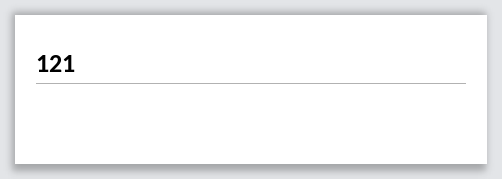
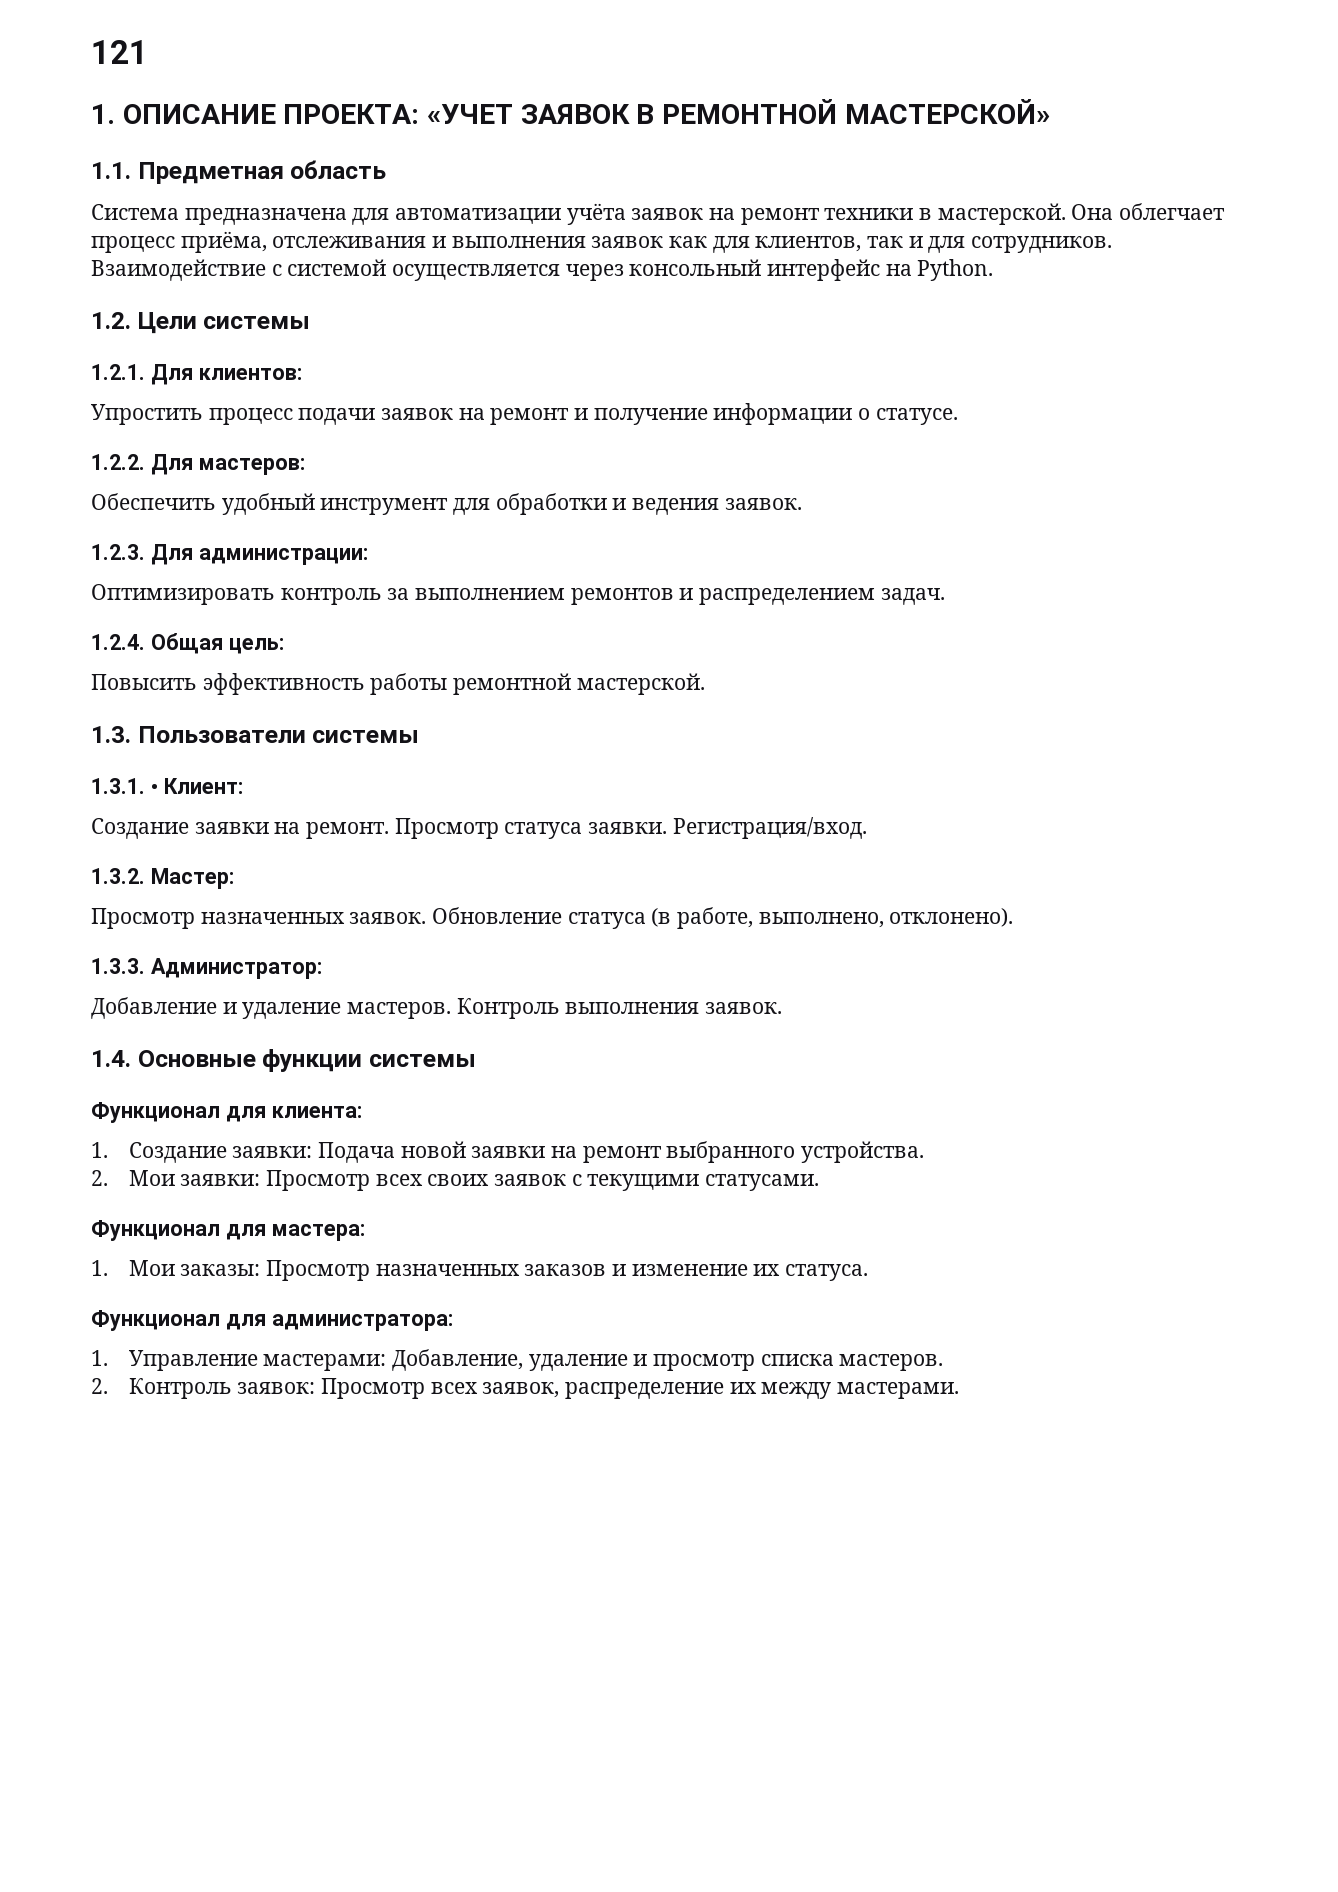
+ 1. ОПИСАНИЕ ПРОЕКТА: «УЧЕТ ЗАЯВОК В РЕМОНТНОЙ МАСТЕРСКОЙ»
+ 1.1. Предметная область
+ Система предназначена для автоматизации учёта заявок на ремонт техники в мастерской. Она облегчает процесс приёма, отслеживания и выполнения заявок как для клиентов, так и для сотрудников. Взаимодействие с системой осуществляется через консольный интерфейс на Python.
+ 1.2. Цели системы
+ 1.2.1. Для клиентов:
+ Упростить процесс подачи заявок на ремонт и получение информации о статусе.
+ 1.2.2. Для мастеров:
+ Обеспечить удобный инструмент для обработки и ведения заявок.
+ 1.2.3. Для администрации:
+ Оптимизировать контроль за выполнением ремонтов и распределением задач.
+ 1.2.4. Общая цель:
+ Повысить эффективность работы ремонтной мастерской.
+ 1.3. Пользователи системы
+ 1.3.1. • Клиент:
+ Создание заявки на ремонт. Просмотр статуса заявки. Регистрация/вход.
+ 1.3.2. Мастер:
+ Просмотр назначенных заявок. Обновление статуса (в работе, выполнено, отклонено).
+ 1.3.3. Администратор:
+ Добавление и удаление мастеров. Контроль выполнения заявок.
+ 1.4. Основные функции системы
+ Функционал для клиента:
+ 1. Создание заявки: Подача новой заявки на ремонт выбранного устройства.
+ 2. Мои заявки: Просмотр всех своих заявок с текущими статусами.
+ Функционал для мастера:
+ 1. Мои заказы: Просмотр назначенных заказов и изменение их статуса.
+ Функционал для администратора:
+ 1. Управление мастерами: Добавление, удаление и просмотр списка мастеров.
+ 2. Контроль заявок: Просмотр всех заявок, распределение их между мастерами.

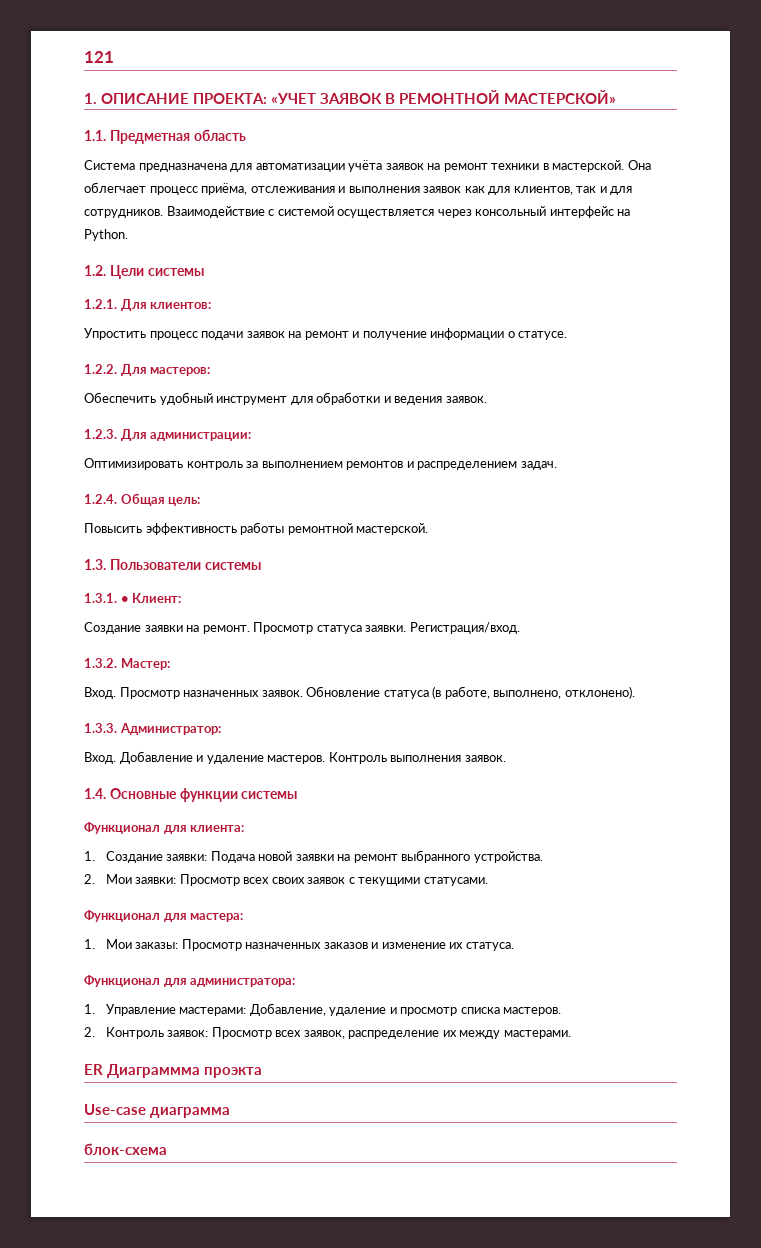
  1.3.2. Мастер:
- Просмотр назначенных заявок.
+ Вход. Просмотр назначенных заявок.
  1.3.3. Администратор:
- Добавление и удаление мастеров.
+ Вход. Добавление и удаление мастеров.
+ ER Диаграммма проэкта
+ Use-case диаграмма
+ блок-схема

